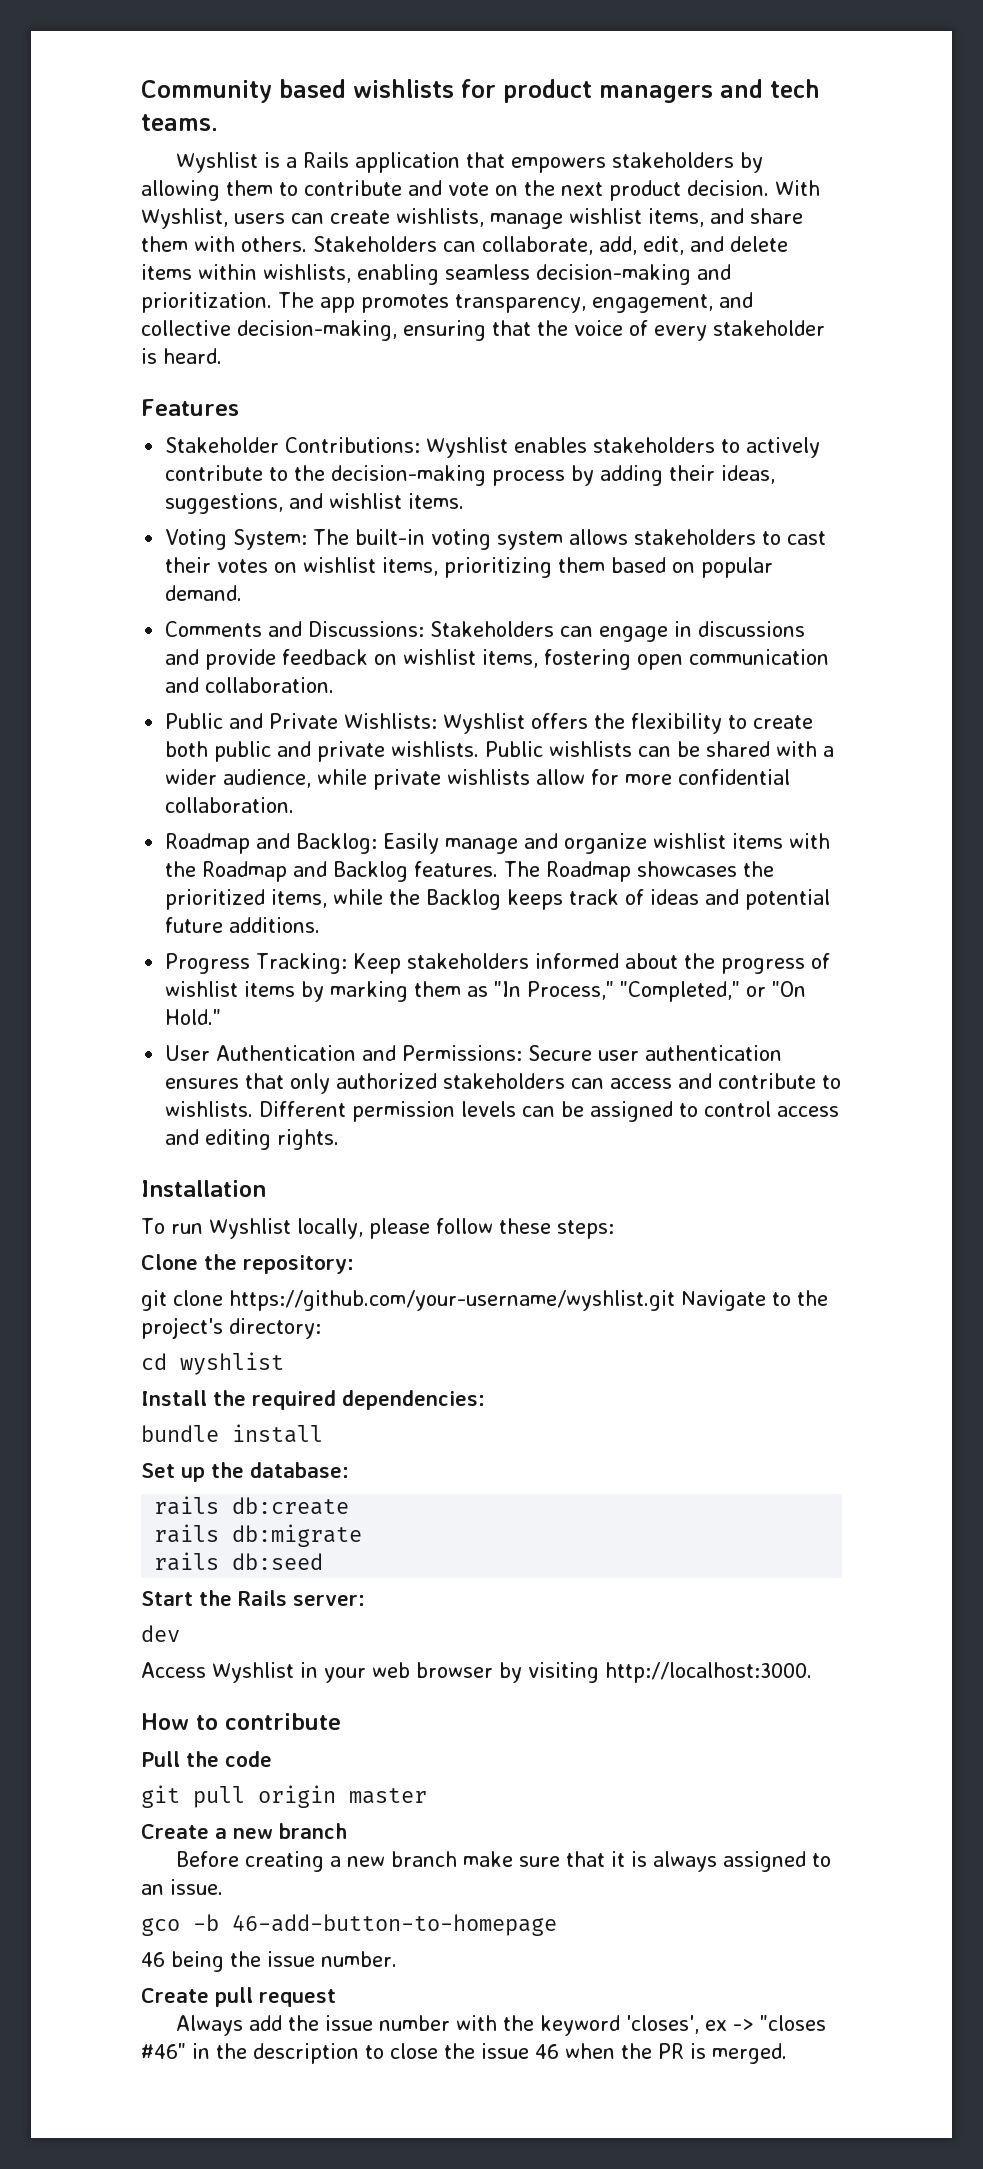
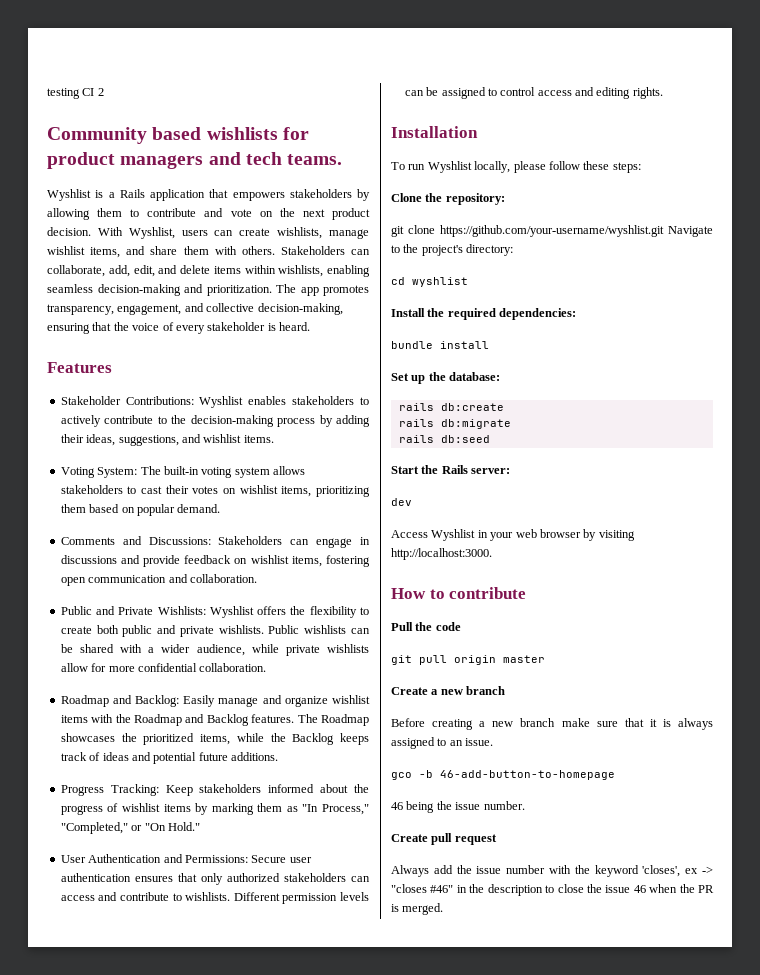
+ testing CI 2

